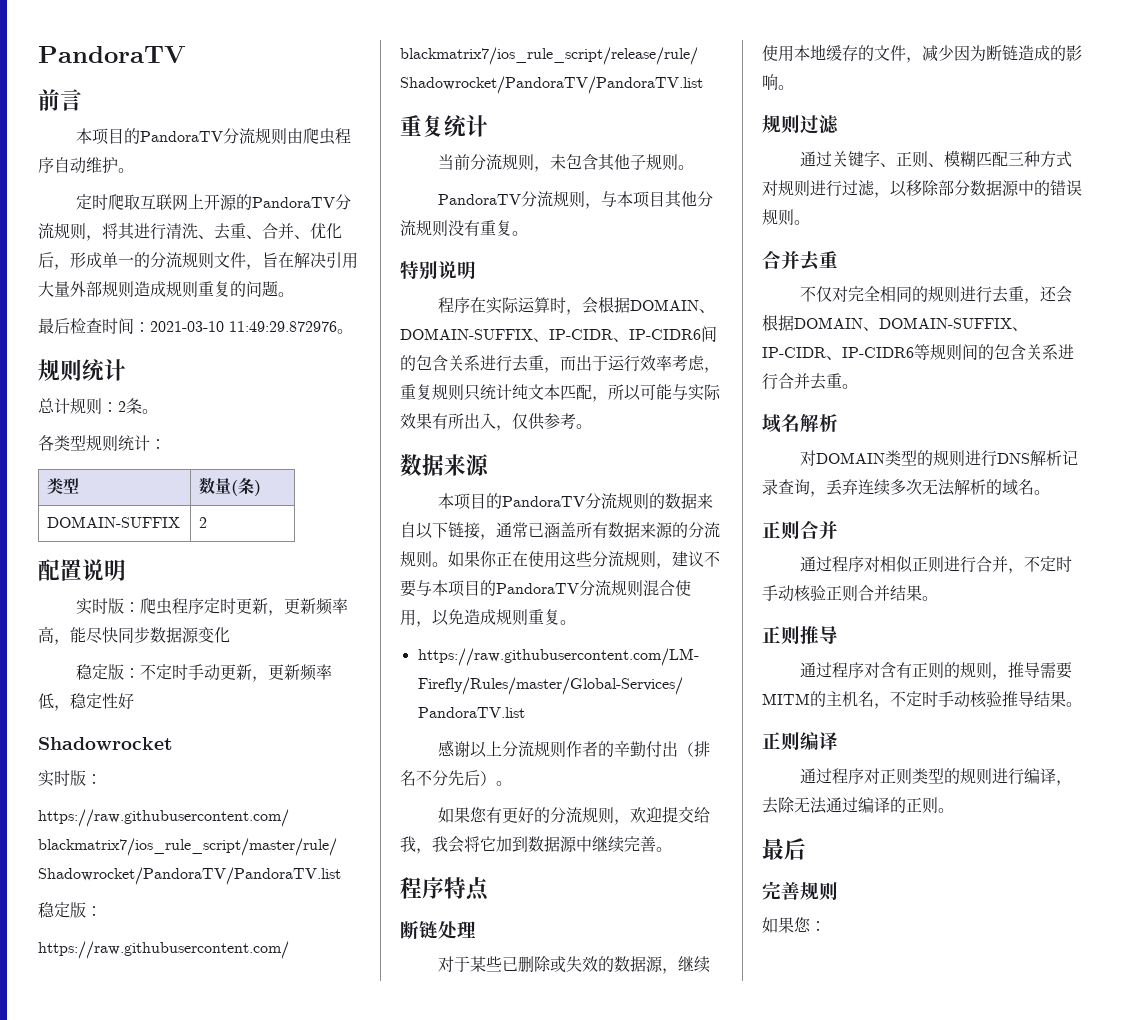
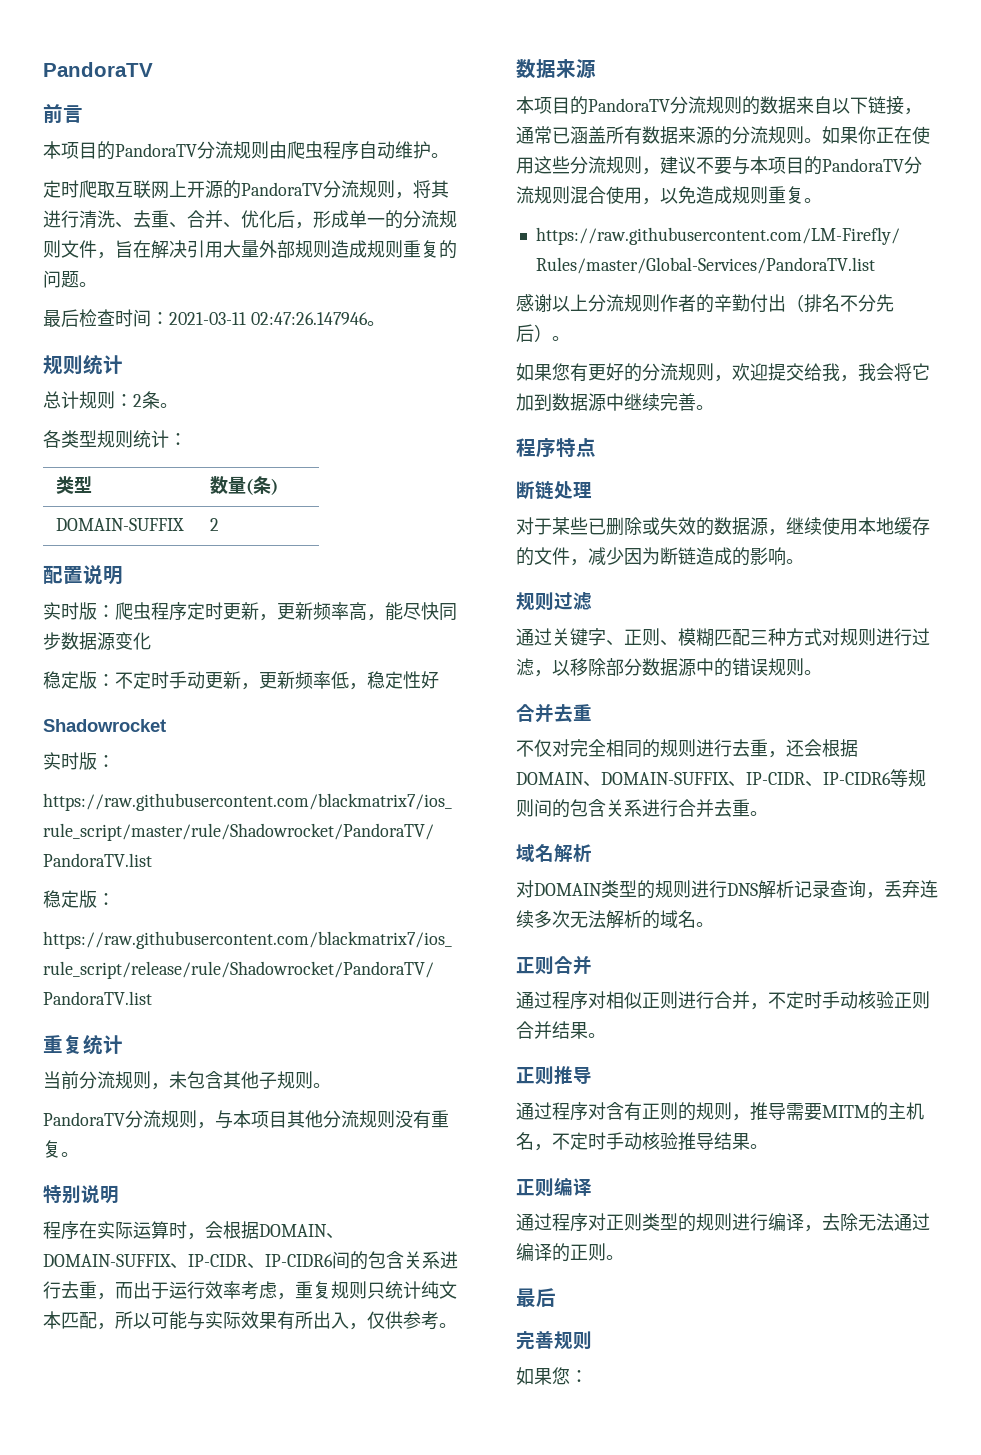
- 最后检查时间：2021-03-10 11:49:29.872976。
+ 最后检查时间：2021-03-11 02:47:26.147946。

